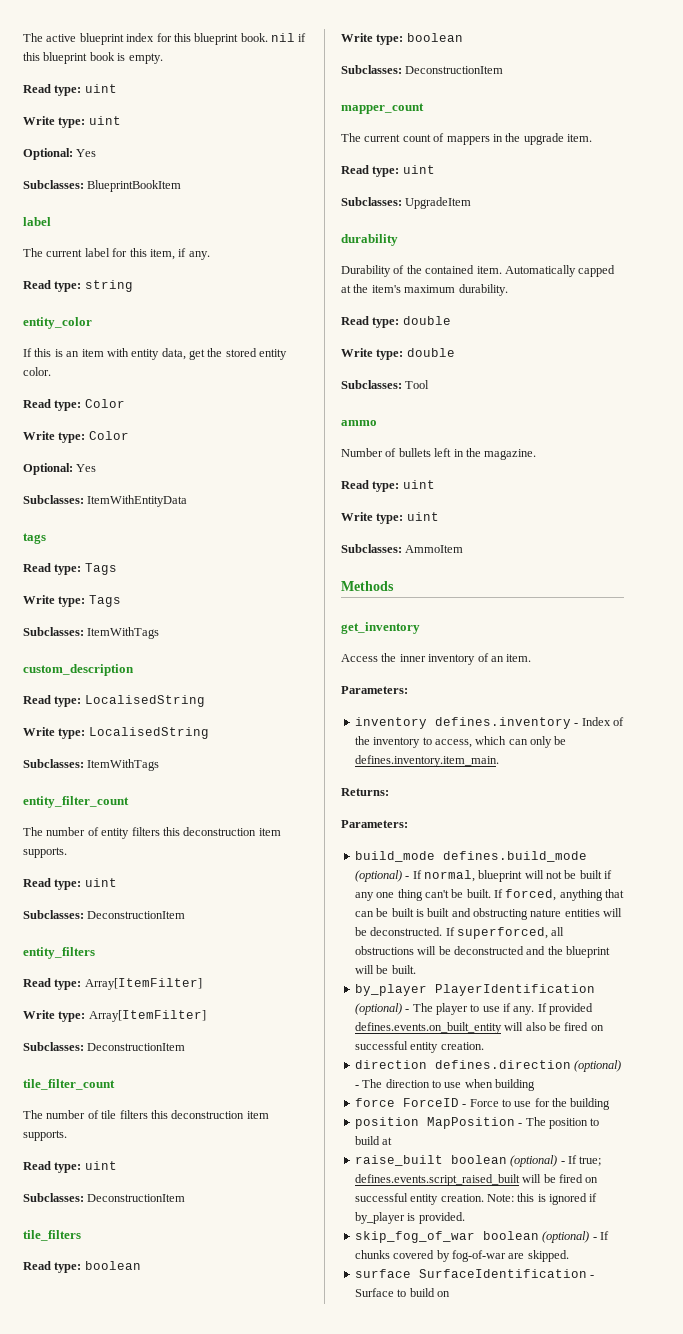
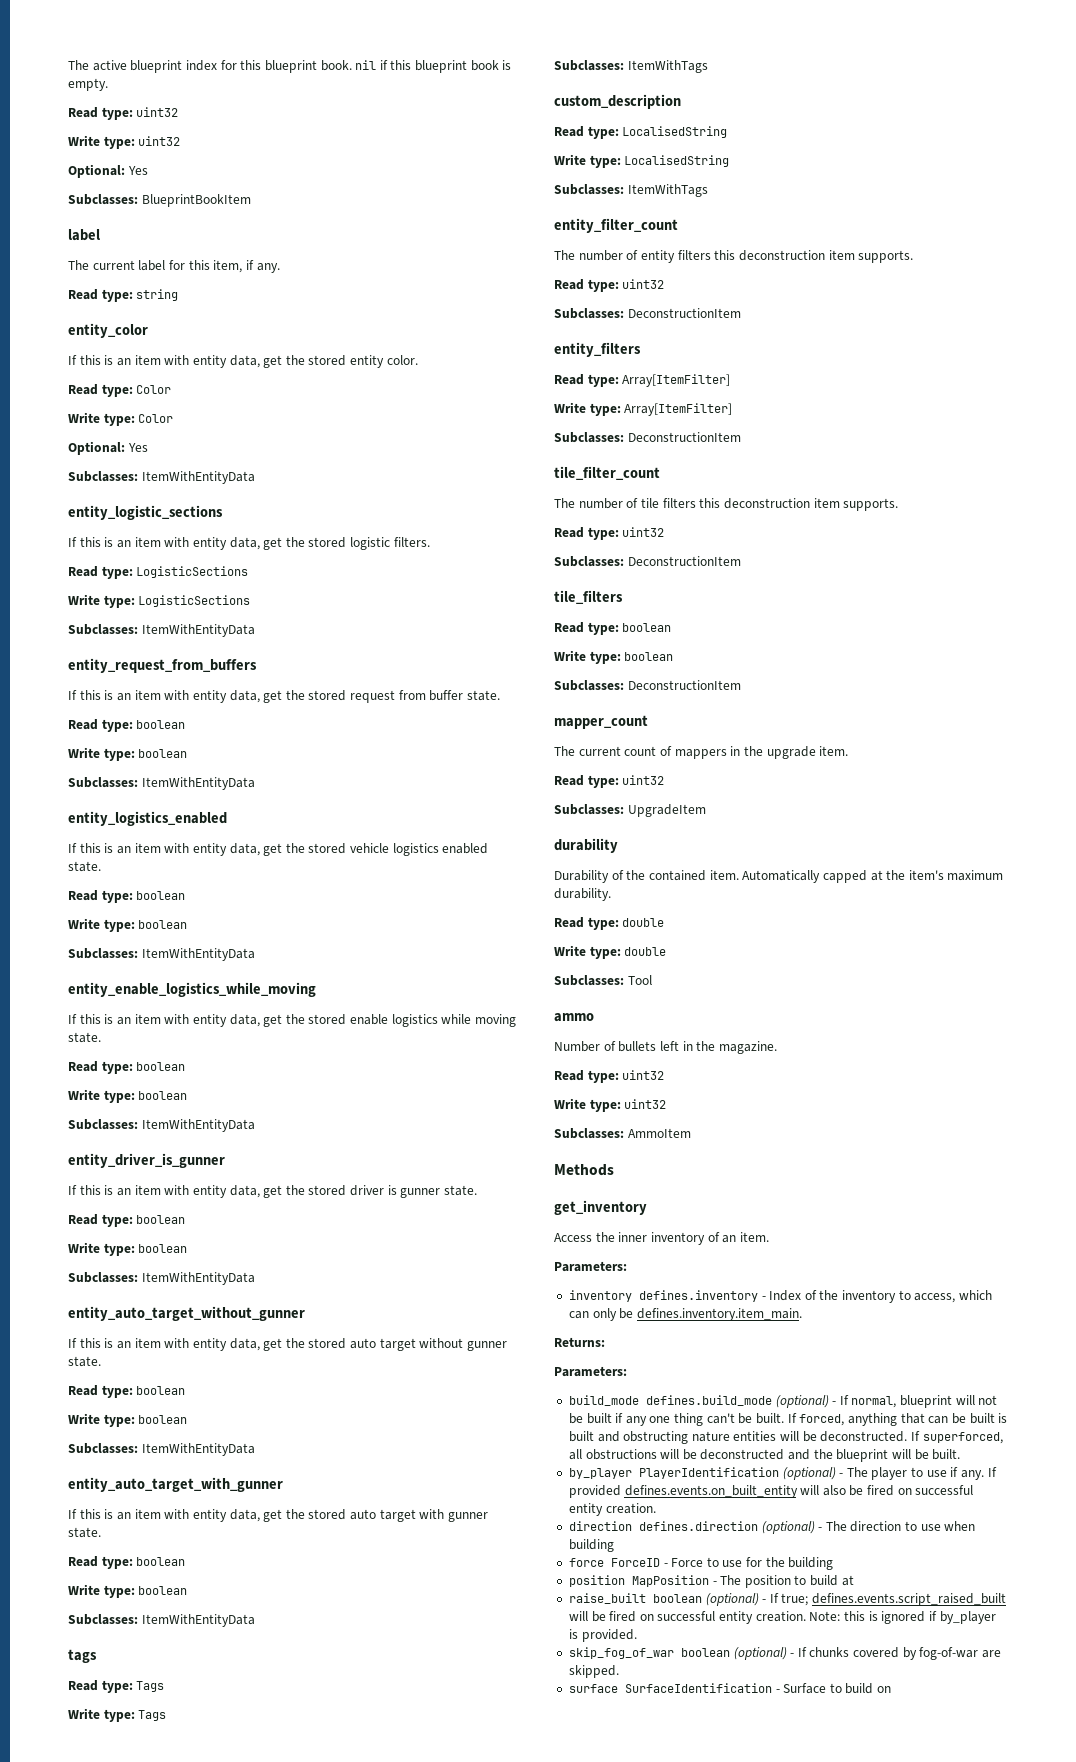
  The active blueprint index for this blueprint book. nil if this blueprint book is empty.
- Read type: uint
- Write type: uint
+ Read type: uint32
+ Write type: uint32
+ entity_logistic_sections
+ If this is an item with entity data, get the stored logistic filters.
+ Read type: LogisticSections
+ Write type: LogisticSections
+ Subclasses: ItemWithEntityData
+ entity_request_from_buffers
+ If this is an item with entity data, get the stored request from buffer state.
+ Read type: boolean
+ Write type: boolean
+ Subclasses: ItemWithEntityData
+ entity_logistics_enabled
+ If this is an item with entity data, get the stored vehicle logistics enabled state.
+ Read type: boolean
+ Write type: boolean
+ Subclasses: ItemWithEntityData
+ entity_enable_logistics_while_moving
+ If this is an item with entity data, get the stored enable logistics while moving state.
+ Read type: boolean
+ Write type: boolean
+ Subclasses: ItemWithEntityData
+ entity_driver_is_gunner
+ If this is an item with entity data, get the stored driver is gunner state.
+ Read type: boolean
+ Write type: boolean
+ Subclasses: ItemWithEntityData
+ entity_auto_target_without_gunner
+ If this is an item with entity data, get the stored auto target without gunner state.
+ Read type: boolean
+ Write type: boolean
+ Subclasses: ItemWithEntityData
+ entity_auto_target_with_gunner
+ If this is an item with entity data, get the stored auto target with gunner state.
+ Read type: boolean
+ Write type: boolean
+ Subclasses: ItemWithEntityData
  The number of entity filters this deconstruction item supports.
- Read type: uint
+ Read type: uint32
  The number of tile filters this deconstruction item supports.
- Read type: uint
+ Read type: uint32
  The current count of mappers in the upgrade item.
- Read type: uint
+ Read type: uint32
  Number of bullets left in the magazine.
- Read type: uint
- Write type: uint
+ Read type: uint32
+ Write type: uint32

